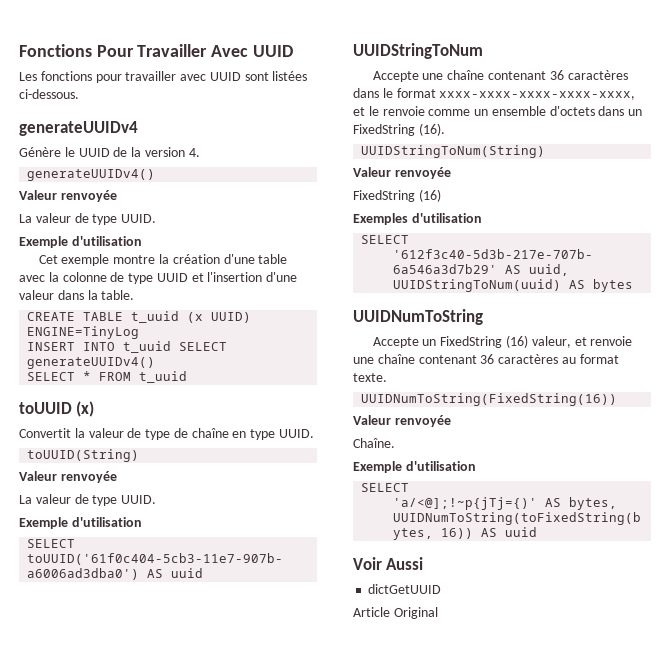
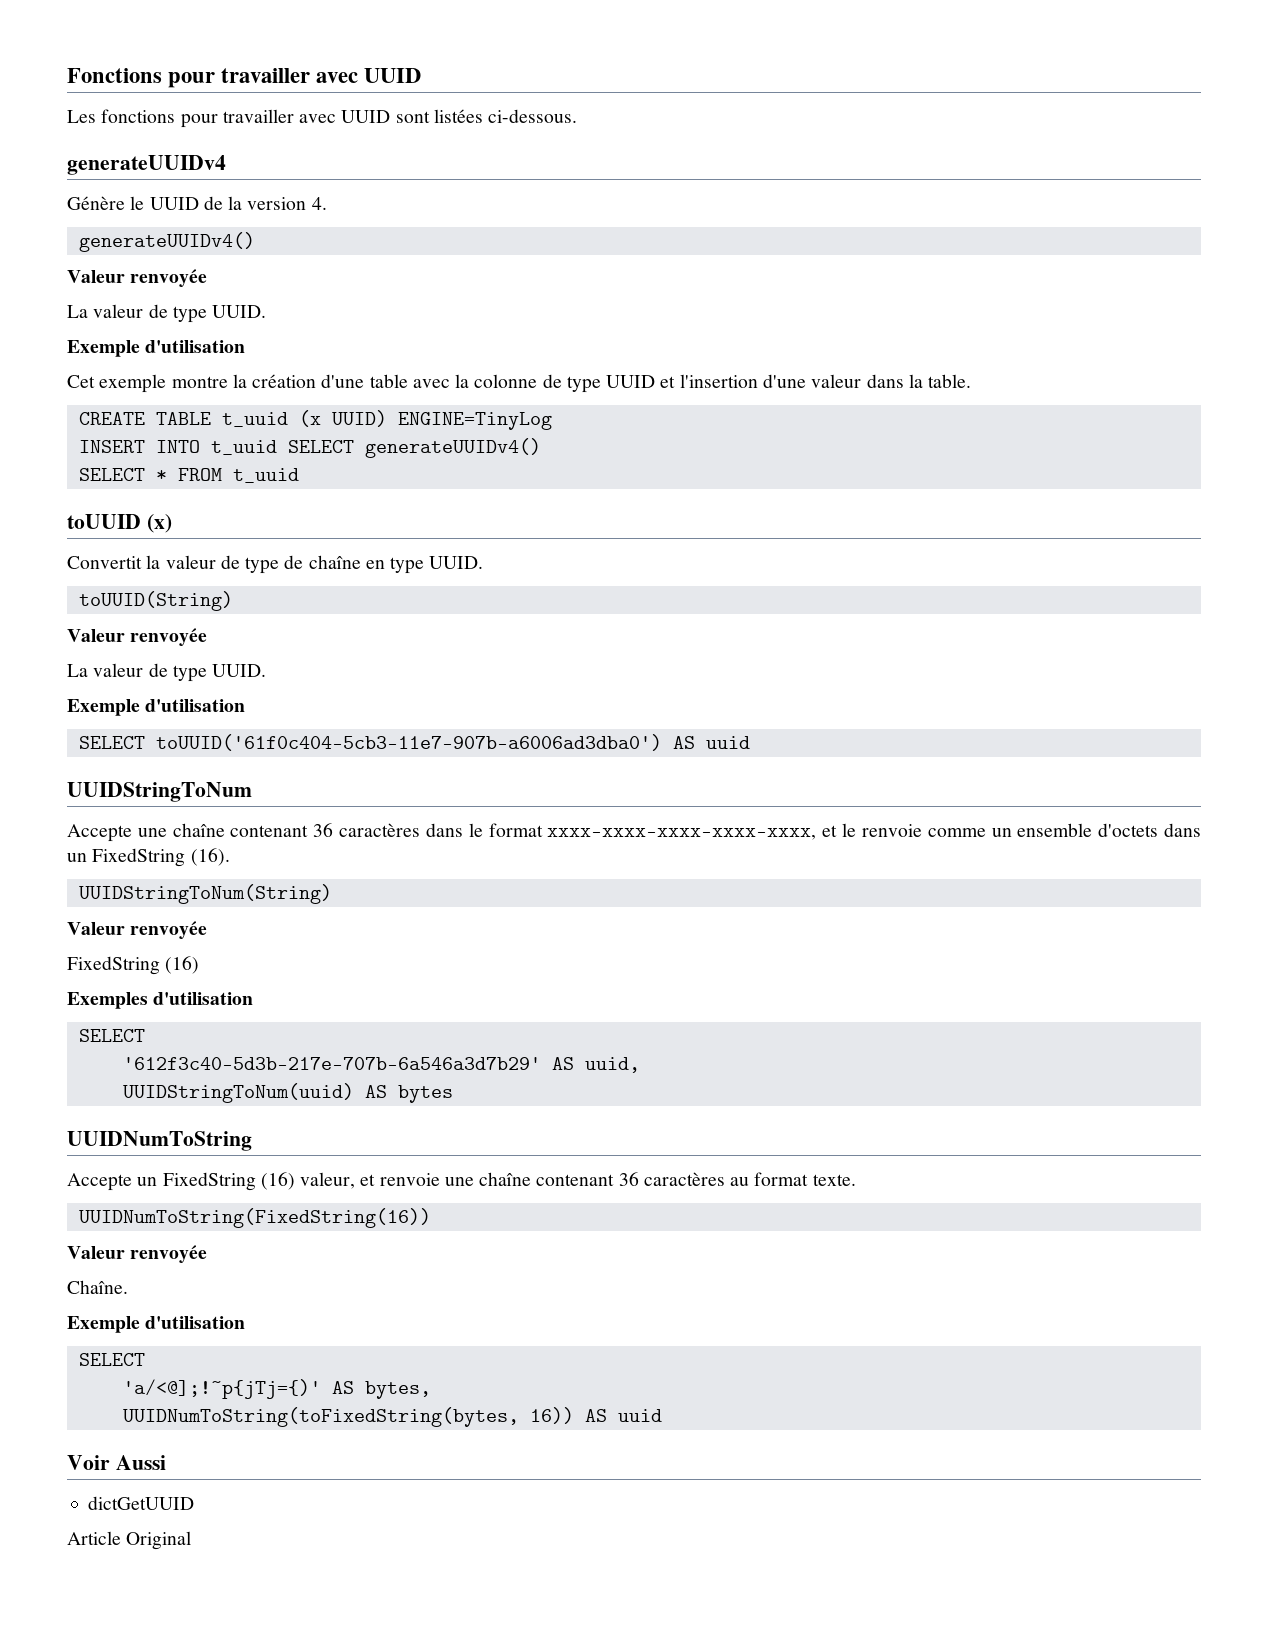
- Fonctions Pour Travailler Avec UUID
+ Fonctions pour travailler avec UUID

